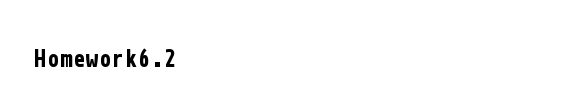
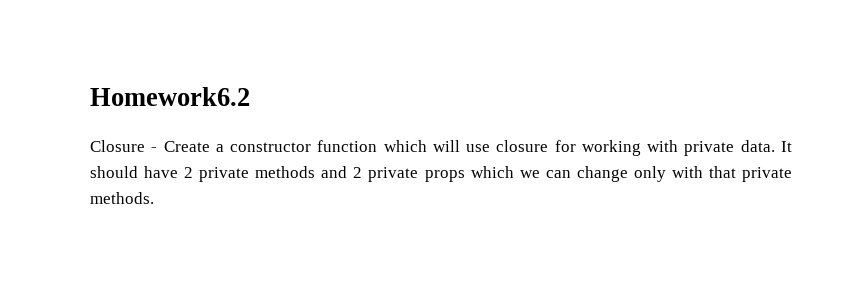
+ Closure - Create a constructor function which will use closure for working with private data. It should have 2 private methods and 2 private props which we can change only with that private methods.

